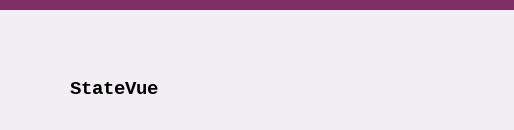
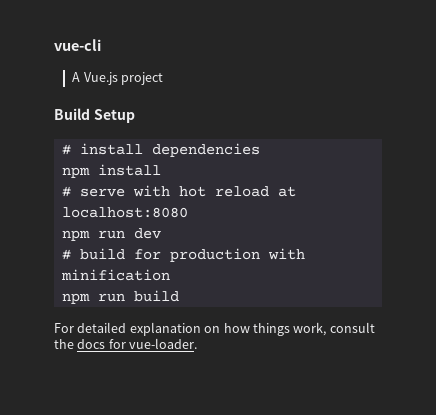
- StateVue
+ vue-cli
+ A Vue.js project
+ Build Setup
+ # install dependencies
+ npm install
+ # serve with hot reload at localhost:8080
+ npm run dev
+ # build for production with minification
+ npm run build
+ For detailed explanation on how things work, consult the docs for vue-loader.

